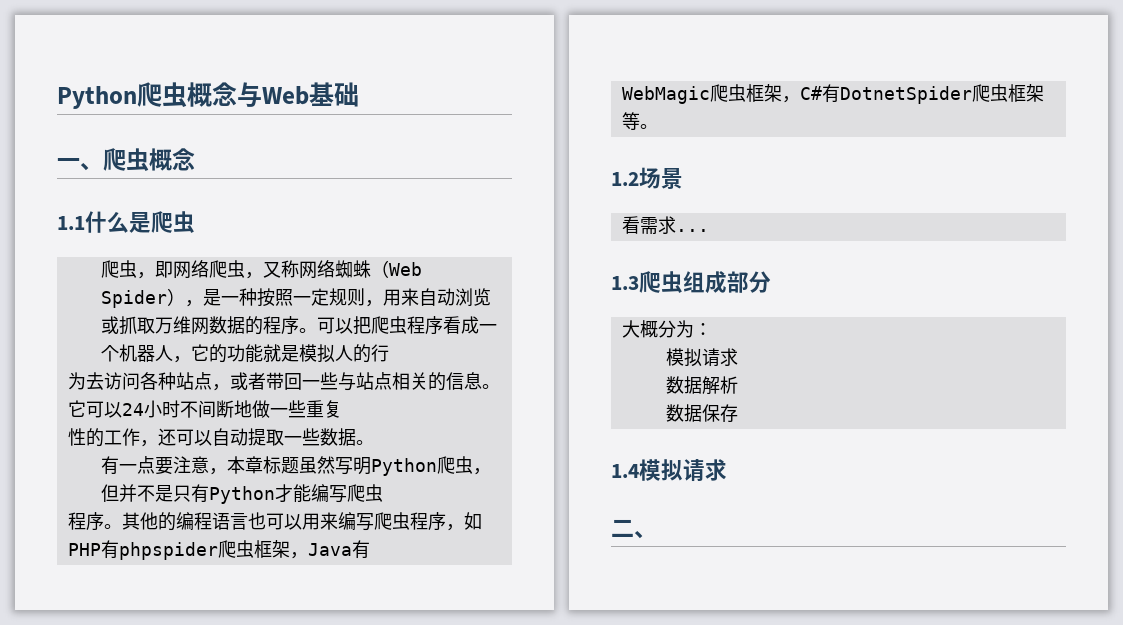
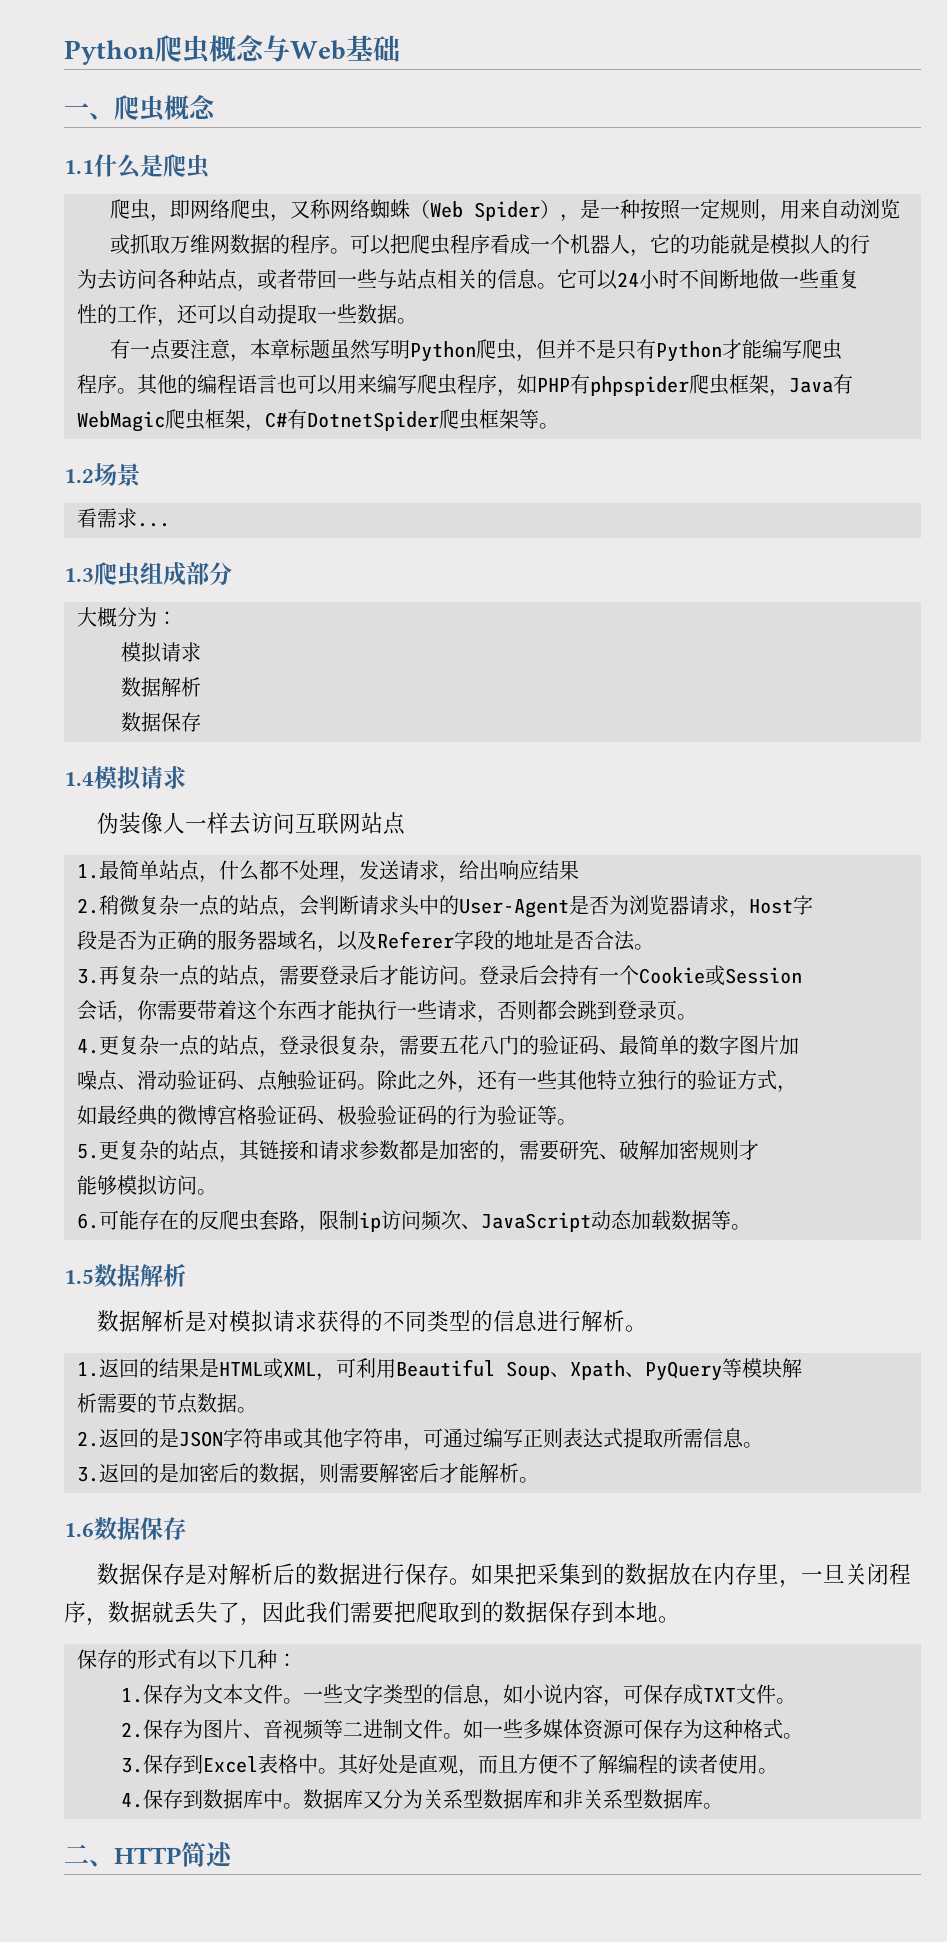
+ 伪装像人一样去访问互联网站点
+ 1.最简单站点，什么都不处理，发送请求，给出响应结果
+ 2.稍微复杂一点的站点，会判断请求头中的User-Agent是否为浏览器请求，Host字
+ 段是否为正确的服务器域名，以及Referer字段的地址是否合法。
+ 3.再复杂一点的站点，需要登录后才能访问。登录后会持有一个Cookie或Session
+ 会话，你需要带着这个东西才能执行一些请求，否则都会跳到登录页。
+ 4.更复杂一点的站点，登录很复杂，需要五花八门的验证码、最简单的数字图片加
+ 噪点、滑动验证码、点触验证码。除此之外，还有一些其他特立独行的验证方式，
+ 如最经典的微博宫格验证码、极验验证码的行为验证等。
+ 5.更复杂的站点，其链接和请求参数都是加密的，需要研究、破解加密规则才
+ 能够模拟访问。
+ 6.可能存在的反爬虫套路，限制ip访问频次、JavaScript动态加载数据等。
+ 1.5数据解析
+ 数据解析是对模拟请求获得的不同类型的信息进行解析。
+ 1.返回的结果是HTML或XML，可利用Beautiful Soup、Xpath、PyQuery等模块解
+ 析需要的节点数据。
+ 2.返回的是JSON字符串或其他字符串，可通过编写正则表达式提取所需信息。
+ 3.返回的是加密后的数据，则需要解密后才能解析。
+ 1.6数据保存
+ 数据保存是对解析后的数据进行保存。如果把采集到的数据放在内存里，一旦关闭程序，数据就丢失了，因此我们需要把爬取到的数据保存到本地。
+ 保存的形式有以下几种：
+ 1.保存为文本文件。一些文字类型的信息，如小说内容，可保存成TXT文件。
+ 2.保存为图片、音视频等二进制文件。如一些多媒体资源可保存为这种格式。
+ 3.保存到Excel表格中。其好处是直观，而且方便不了解编程的读者使用。
+ 4.保存到数据库中。数据库又分为关系型数据库和非关系型数据库。
- 二、
+ 二、HTTP简述

